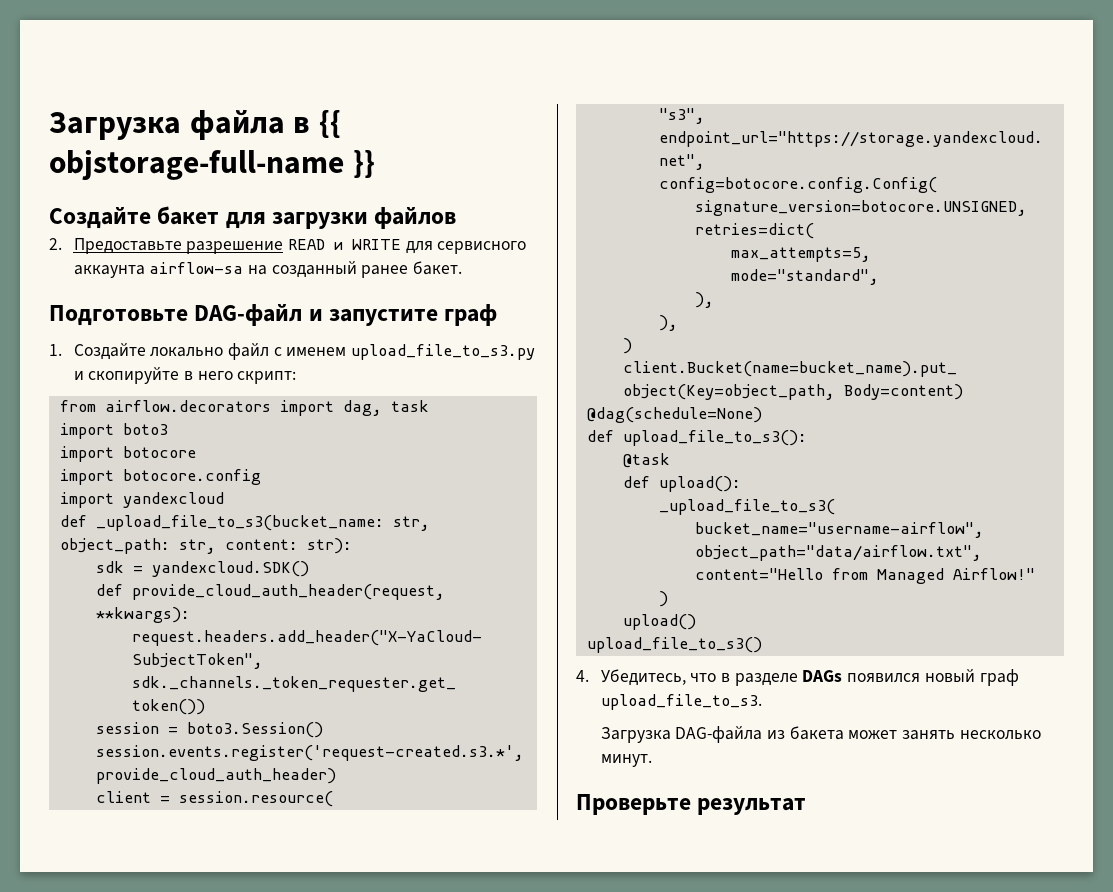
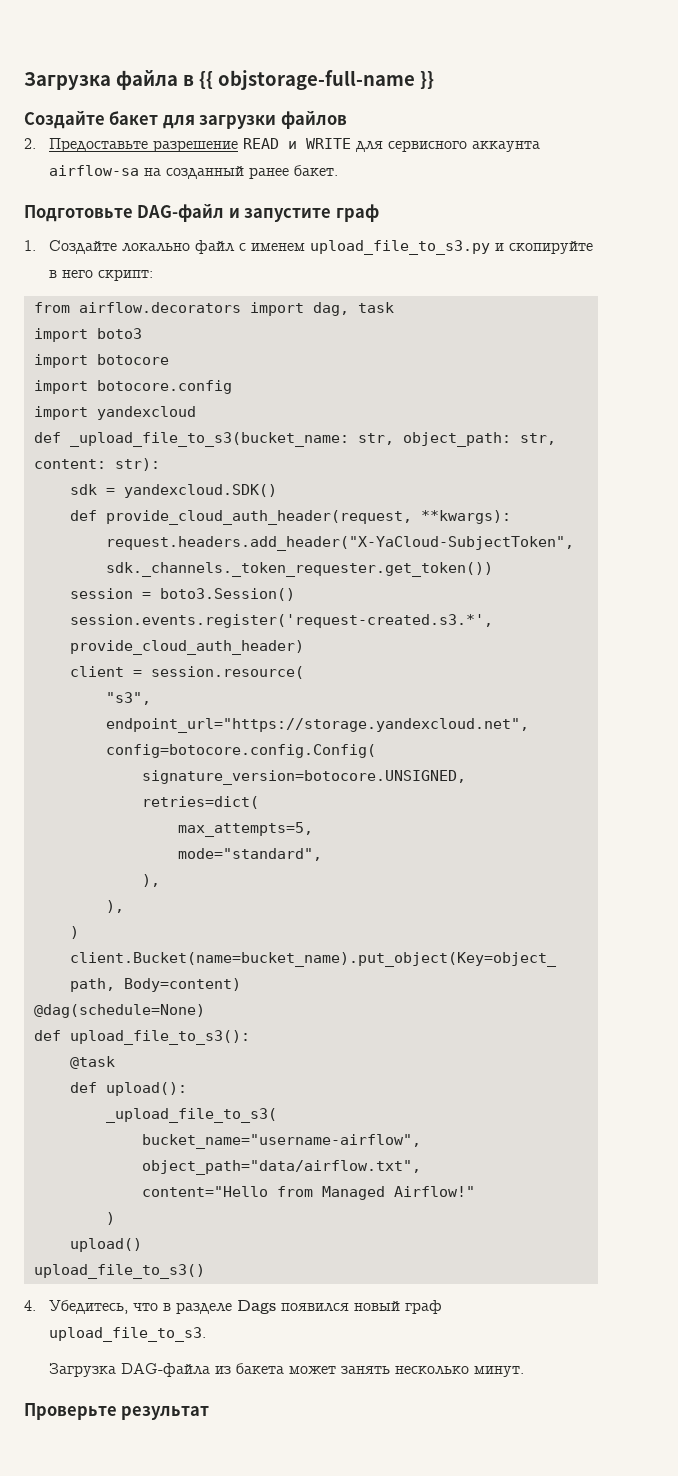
- 4. Убедитесь, что в разделе DAGs появился новый граф upload_file_to_s3.
+ 4. Убедитесь, что в разделе Dags появился новый граф upload_file_to_s3.

